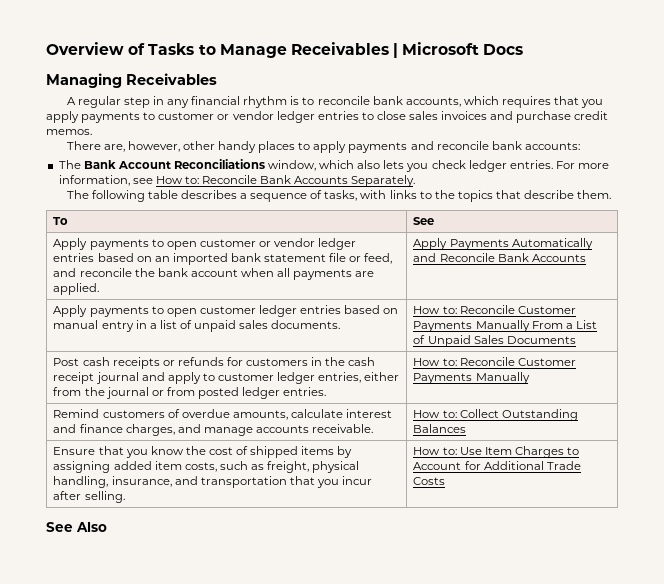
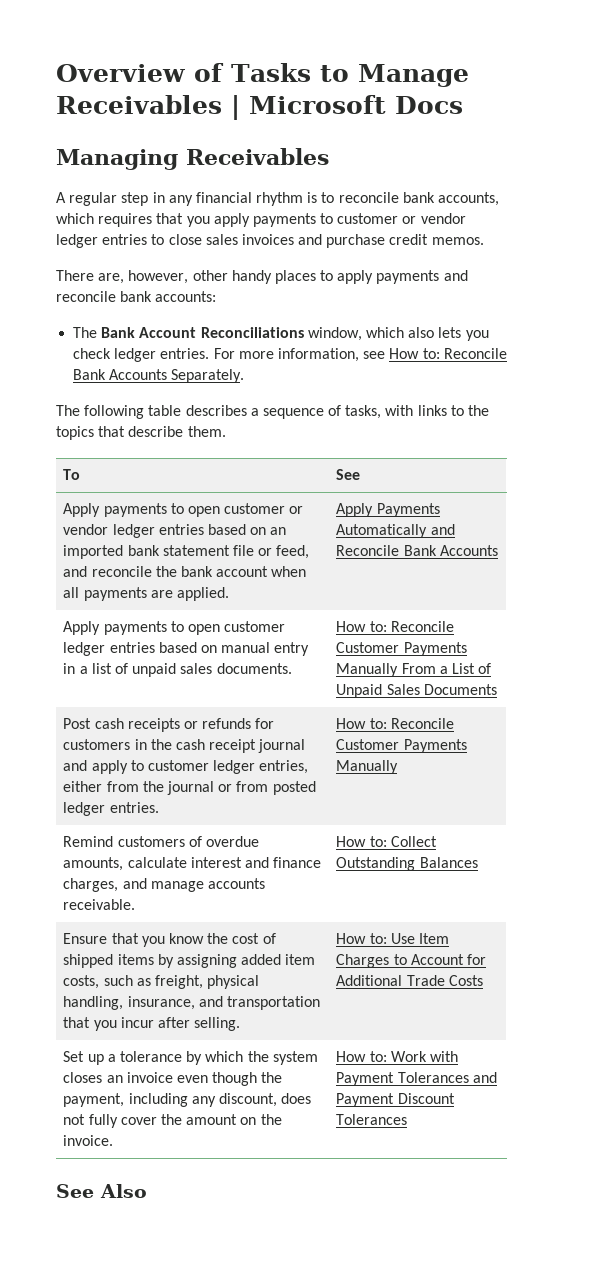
+ Set up a tolerance by which the system closes an invoice even though the payment, including any discount, does not fully cover the amount on the invoice. | How to: Work with Payment Tolerances and Payment Discount Tolerances

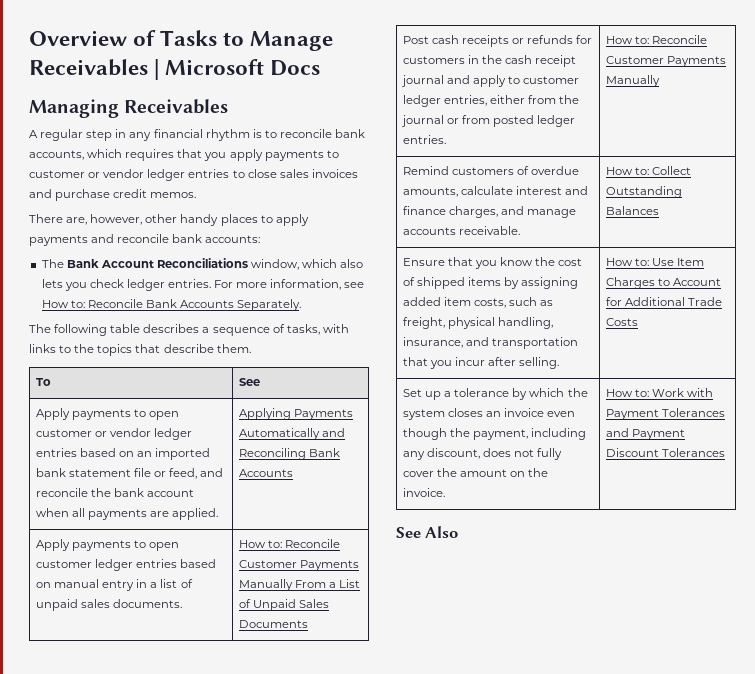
- Apply payments to open customer or vendor ledger entries based on an imported bank statement file or feed, and reconcile the bank account when all payments are applied. | Apply Payments Automatically and Reconcile Bank Accounts
+ Apply payments to open customer or vendor ledger entries based on an imported bank statement file or feed, and reconcile the bank account when all payments are applied. | Applying Payments Automatically and Reconciling Bank Accounts

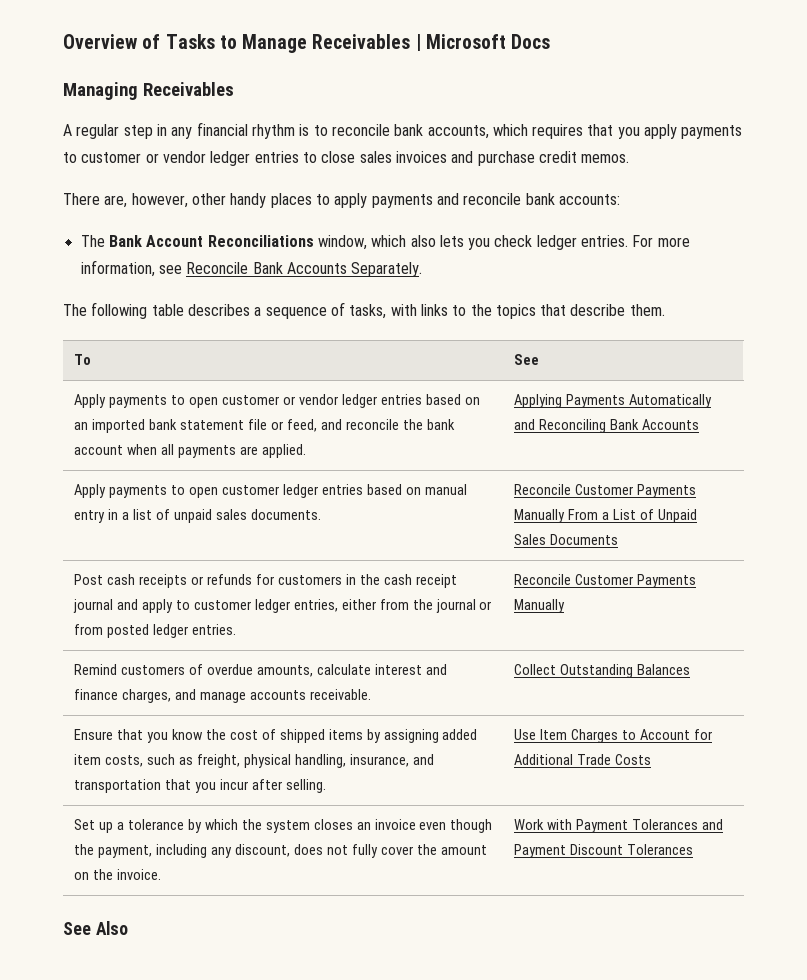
- For more information, see How to: Reconcile Bank Accounts Separately.
+ For more information, see Reconcile Bank Accounts Separately.
- Apply payments to open customer ledger entries based on manual entry in a list of unpaid sales documents. | How to: Reconcile Customer Payments Manually From a List of Unpaid Sales Documents
+ Apply payments to open customer ledger entries based on manual entry in a list of unpaid sales documents. | Reconcile Customer Payments Manually From a List of Unpaid Sales Documents
- Post cash receipts or refunds for customers in the cash receipt journal and apply to customer ledger entries, either from the journal or from posted ledger entries. | How to: Reconcile Customer Payments Manually
+ Post cash receipts or refunds for customers in the cash receipt journal and apply to customer ledger entries, either from the journal or from posted ledger entries. | Reconcile Customer Payments Manually
- Remind customers of overdue amounts, calculate interest and finance charges, and manage accounts receivable. | How to: Collect Outstanding Balances
+ Remind customers of overdue amounts, calculate interest and finance charges, and manage accounts receivable. | Collect Outstanding Balances
- Ensure that you know the cost of shipped items by assigning added item costs, such as freight, physical handling, insurance, and transportation that you incur after selling. | How to: Use Item Charges to Account for Additional Trade Costs
+ Ensure that you know the cost of shipped items by assigning added item costs, such as freight, physical handling, insurance, and transportation that you incur after selling. | Use Item Charges to Account for Additional Trade Costs
- Set up a tolerance by which the system closes an invoice even though the payment, including any discount, does not fully cover the amount on the invoice. | How to: Work with Payment Tolerances and Payment Discount Tolerances
+ Set up a tolerance by which the system closes an invoice even though the payment, including any discount, does not fully cover the amount on the invoice. | Work with Payment Tolerances and Payment Discount Tolerances

